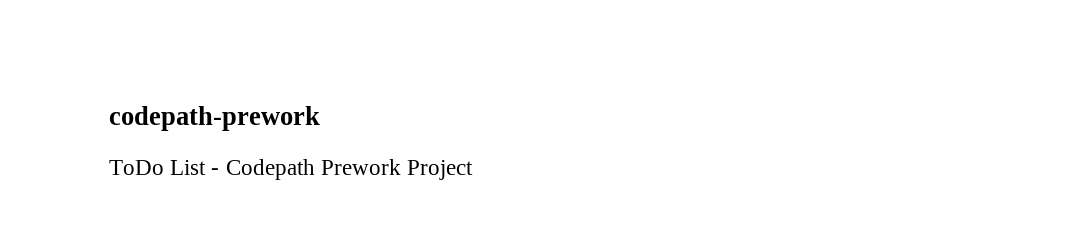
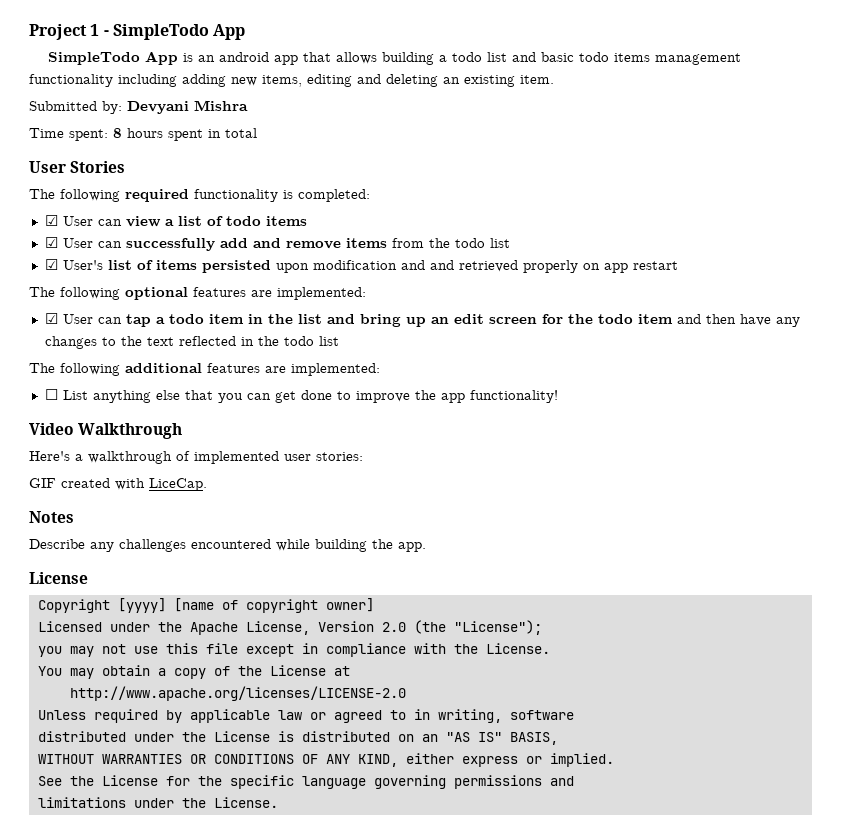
- codepath-prework
- ToDo List - Codepath Prework Project
+ Project 1 - SimpleTodo App
+ SimpleTodo App is an android app that allows building a todo list and basic todo items management functionality including adding new items, editing and deleting an existing item.
+ Submitted by: Devyani Mishra
+ Time spent: 8 hours spent in total
+ User Stories
+ The following required functionality is completed:
+ ☑ User can view a list of todo items
+ ☑ User can successfully add and remove items from the todo list
+ ☑ User's list of items persisted upon modification and and retrieved properly on app restart
+ The following optional features are implemented:
+ ☑ User can tap a todo item in the list and bring up an edit screen for the todo item and then have any changes to the text reflected in the todo list
+ The following additional features are implemented:
+ ☐ List anything else that you can get done to improve the app functionality!
+ Video Walkthrough
+ Here's a walkthrough of implemented user stories:
+ GIF created with LiceCap.
+ Notes
+ Describe any challenges encountered while building the app.
+ License
+ Copyright [yyyy] [name of copyright owner]
+ Licensed under the Apache License, Version 2.0 (the "License");
+ you may not use this file except in compliance with the License.
+ You may obtain a copy of the License at
+ http://www.apache.org/licenses/LICENSE-2.0
+ Unless required by applicable law or agreed to in writing, software
+ distributed under the License is distributed on an "AS IS" BASIS,
+ WITHOUT WARRANTIES OR CONDITIONS OF ANY KIND, either express or implied.
+ See the License for the specific language governing permissions and
+ limitations under the License.

